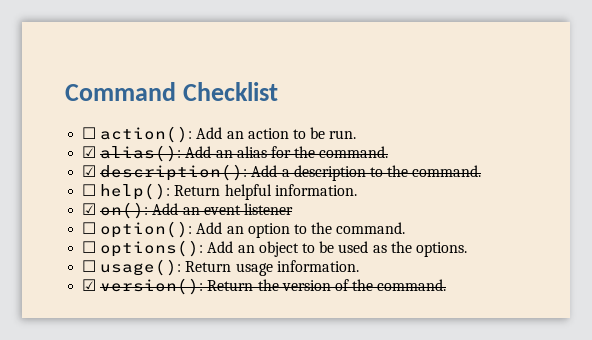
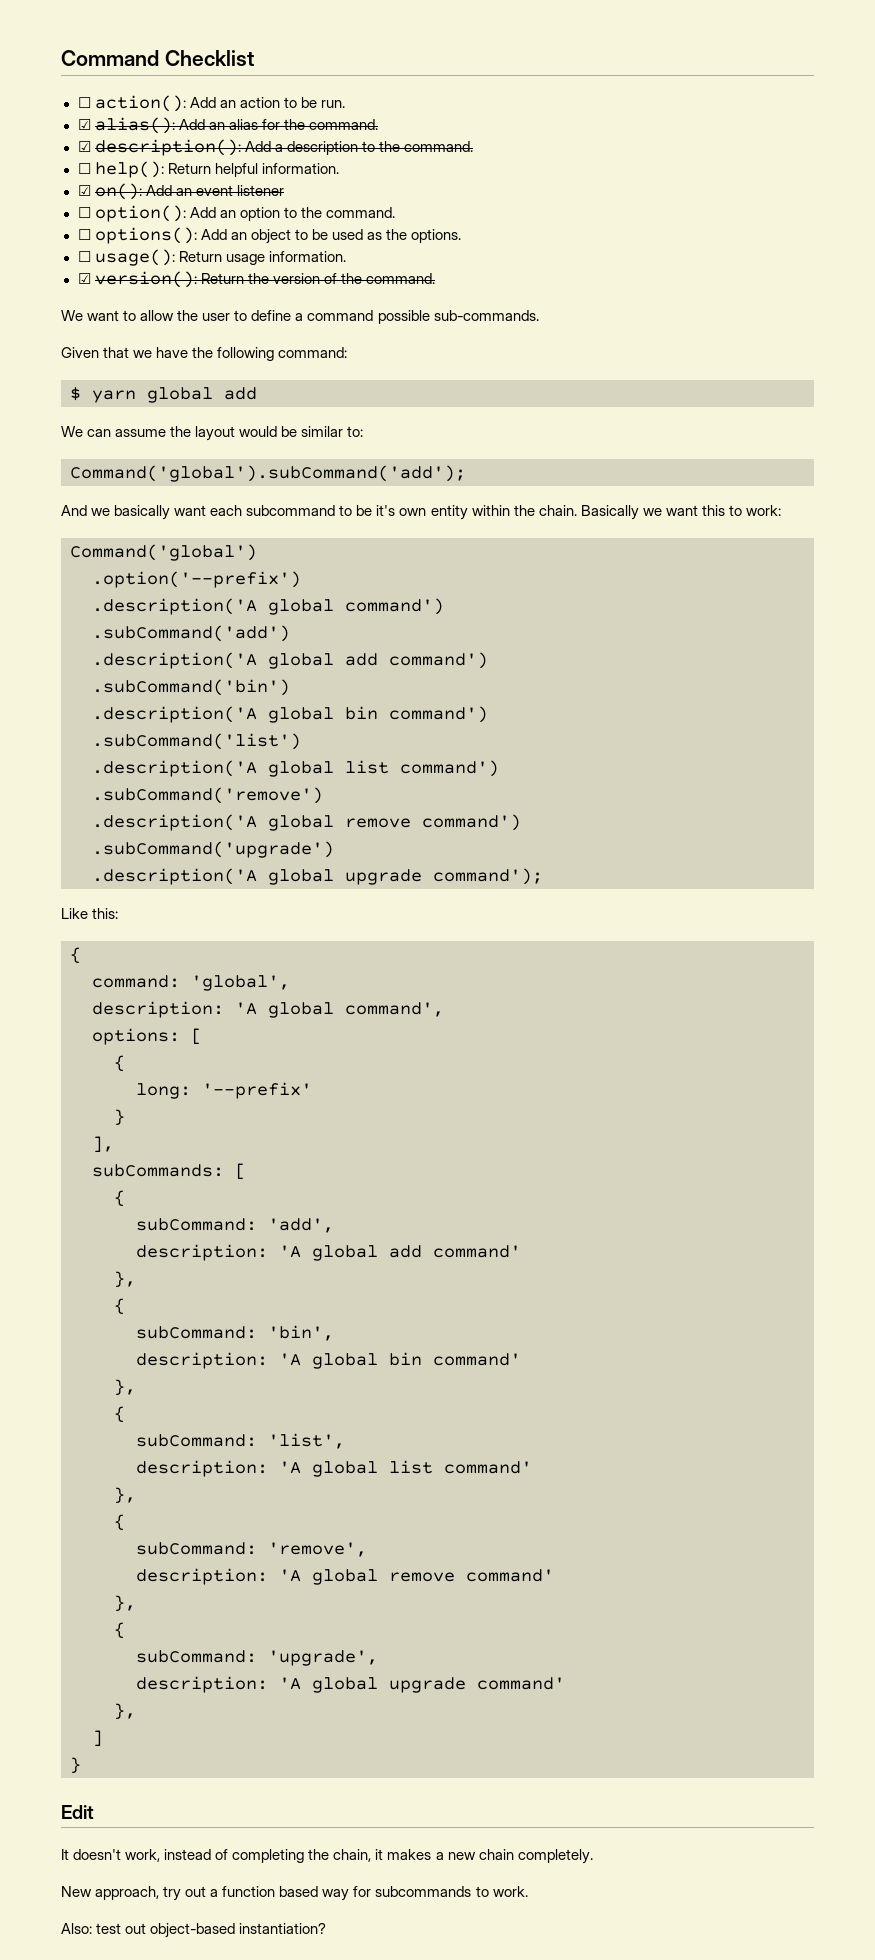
+ We want to allow the user to define a command possible sub-commands.
+ Given that we have the following command:
+ $ yarn global add
+ We can assume the layout would be similar to:
+ Command('global').subCommand('add');
+ And we basically want each subcommand to be it's own entity within the chain. Basically we want this to work:
+ Command('global')
+ .option('--prefix')
+ .description('A global command')
+ .subCommand('add')
+ .description('A global add command')
+ .subCommand('bin')
+ .description('A global bin command')
+ .subCommand('list')
+ .description('A global list command')
+ .subCommand('remove')
+ .description('A global remove command')
+ .subCommand('upgrade')
+ .description('A global upgrade command');
+ Like this:
+ {
+ command: 'global',
+ description: 'A global command',
+ options: [
+ {
+ long: '--prefix'
+ }
+ ],
+ subCommands: [
+ {
+ subCommand: 'add',
+ description: 'A global add command'
+ },
+ {
+ subCommand: 'bin',
+ description: 'A global bin command'
+ },
+ {
+ subCommand: 'list',
+ description: 'A global list command'
+ },
+ {
+ subCommand: 'remove',
+ description: 'A global remove command'
+ },
+ {
+ subCommand: 'upgrade',
+ description: 'A global upgrade command'
+ },
+ ]
+ }
+ Edit
+ It doesn't work, instead of completing the chain, it makes a new chain completely.
+ New approach, try out a function based way for subcommands to work.
+ Also: test out object-based instantiation?

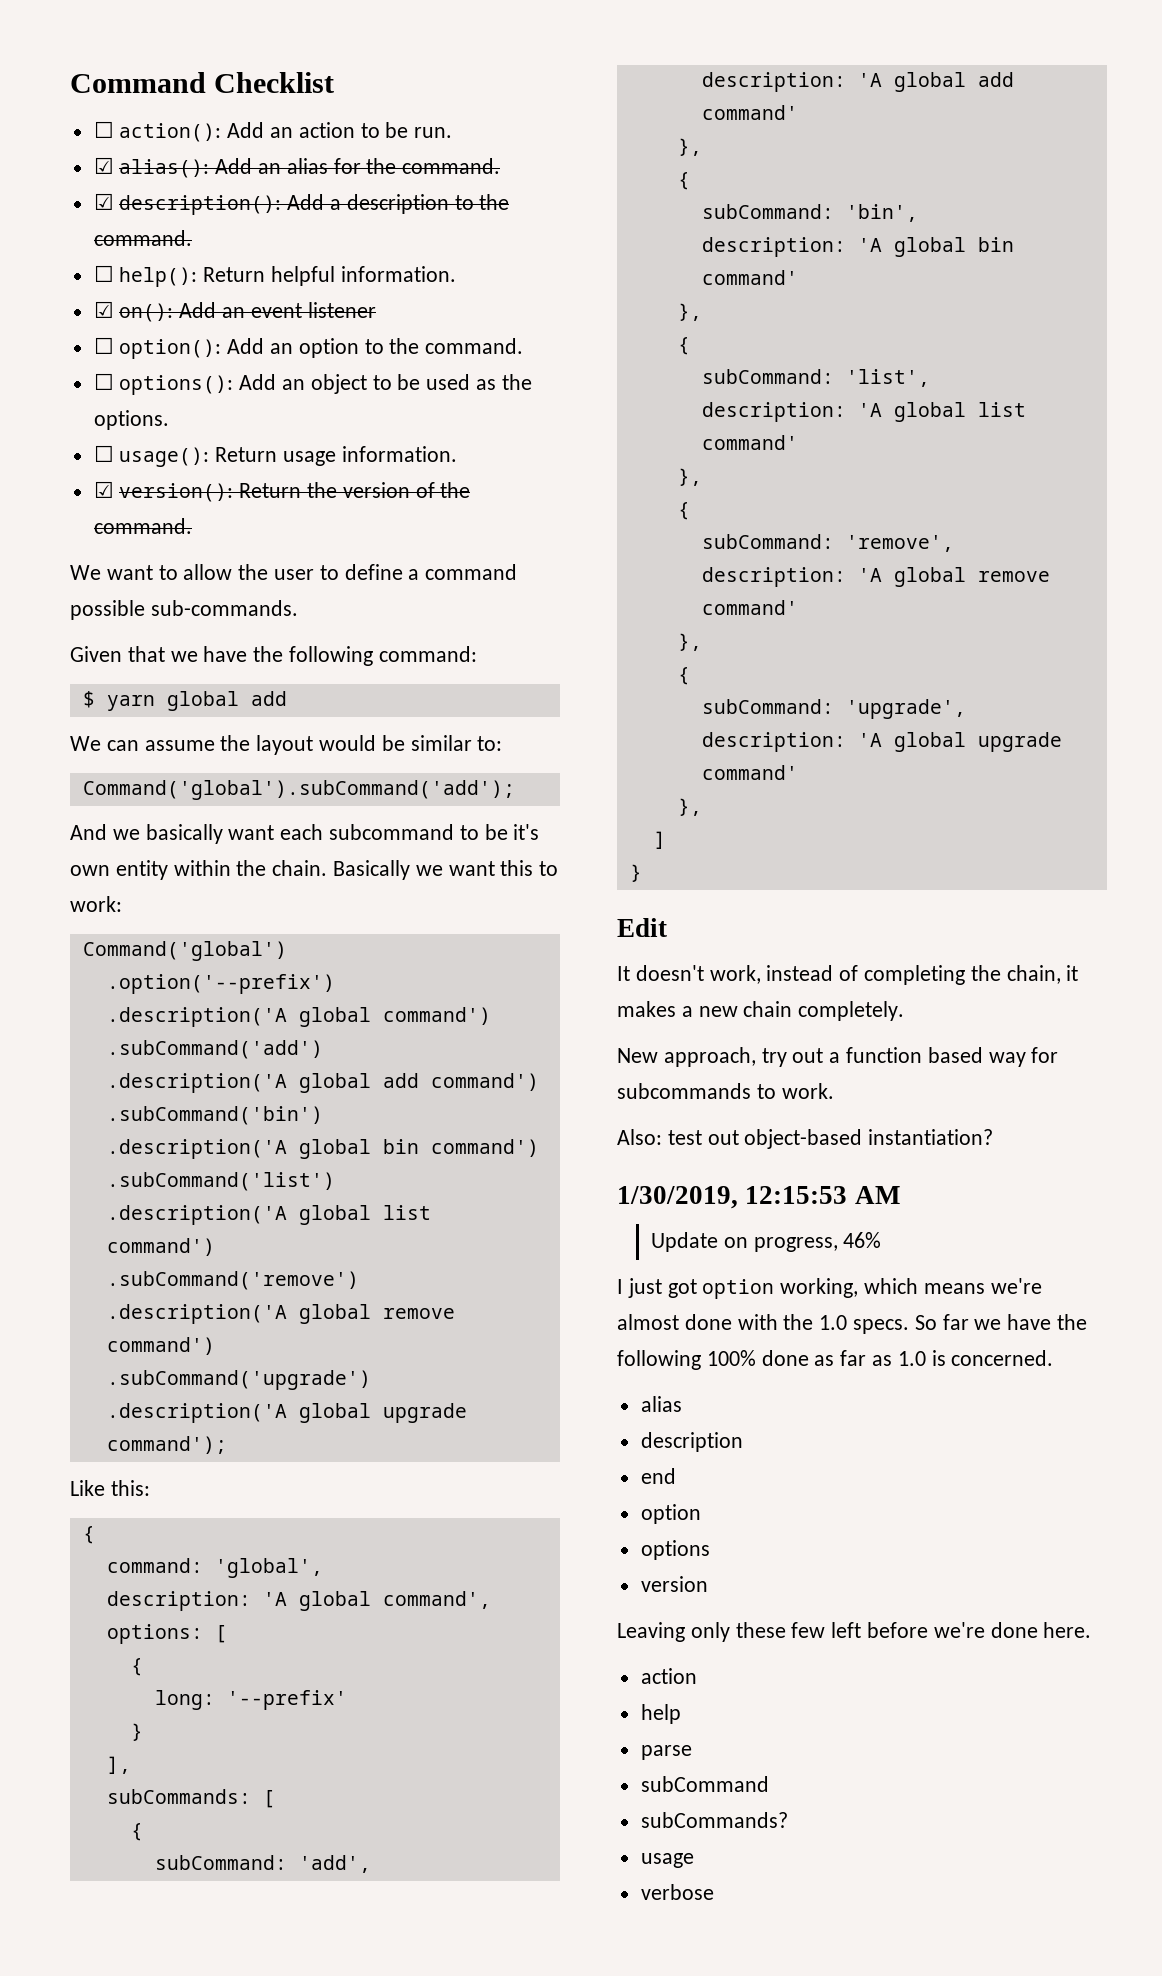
+ 1/30/2019, 12:15:53 AM
+ Update on progress, 46%
+ I just got option working, which means we're almost done with the 1.0 specs. So far we have the following 100% done as far as 1.0 is concerned.
+ alias
+ description
+ end
+ option
+ options
+ version
+ Leaving only these few left before we're done here.
+ action
+ help
+ parse
+ subCommand
+ subCommands?
+ usage
+ verbose

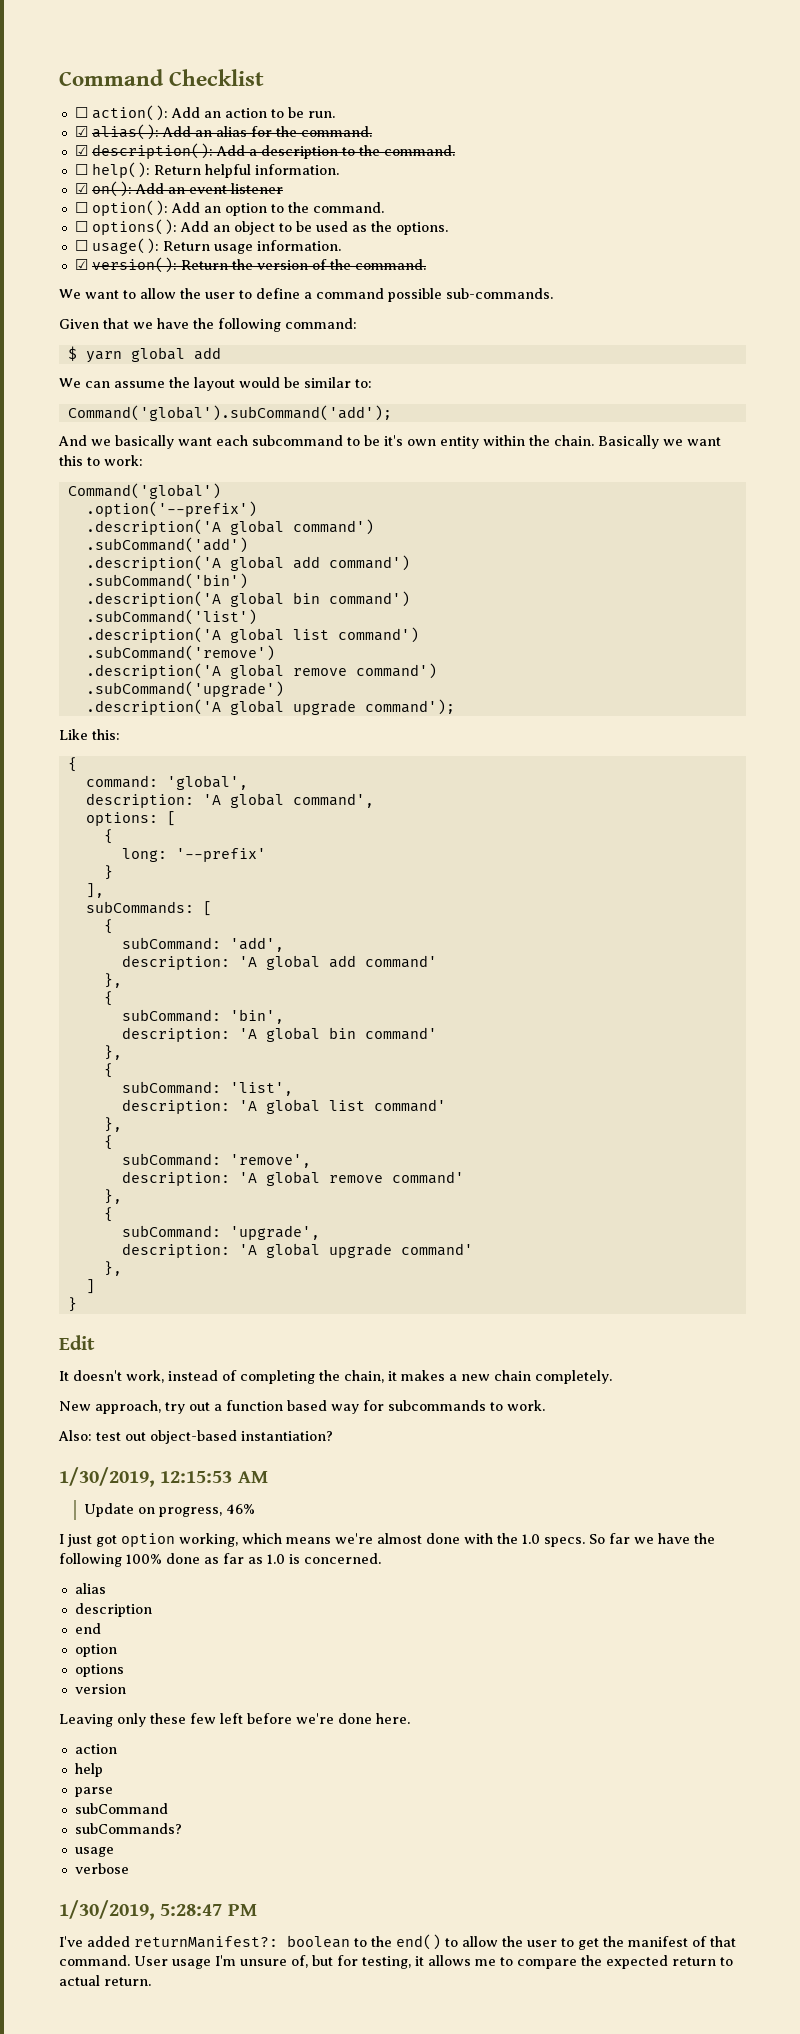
+ 1/30/2019, 5:28:47 PM
+ I've added returnManifest?: boolean to the end() to allow the user to get the manifest of that command. User usage I'm unsure of, but for testing, it allows me to compare the expected return to actual return.

